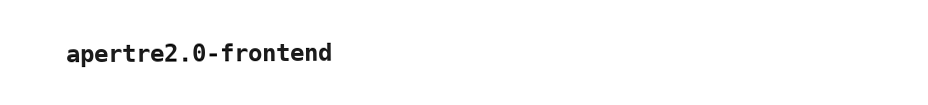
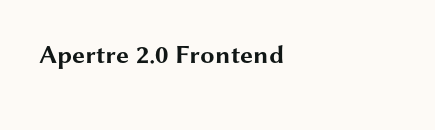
- apertre2.0-frontend
+ Apertre 2.0 Frontend

